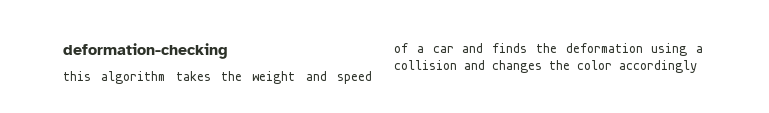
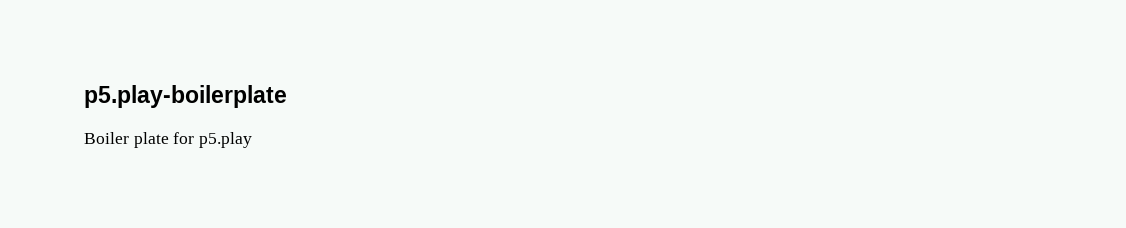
- deformation-checking
- this algorithm takes the weight and speed of a car and finds the deformation using a collision and changes the color accordingly
+ p5.play-boilerplate
+ Boiler plate for p5.play

